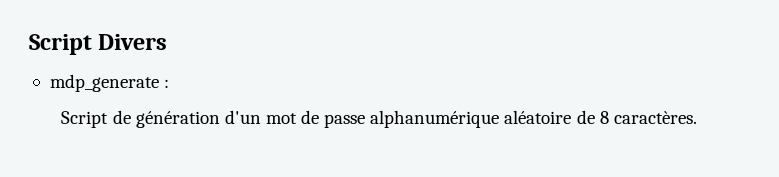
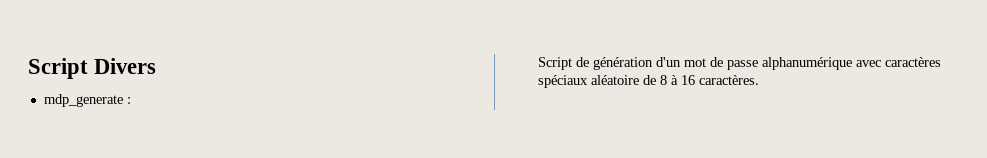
- Script de génération d'un mot de passe alphanumérique aléatoire de 8 caractères.
+ Script de génération d'un mot de passe alphanumérique avec caractères spéciaux aléatoire de 8 à 16 caractères.

